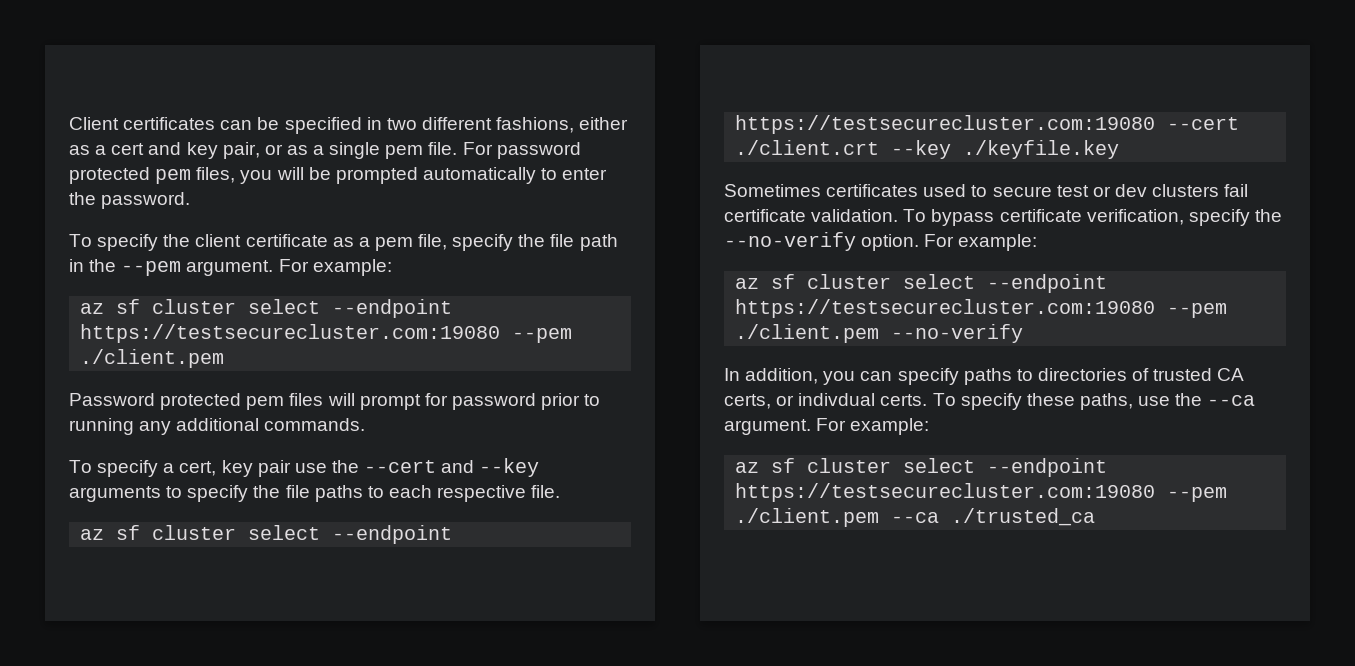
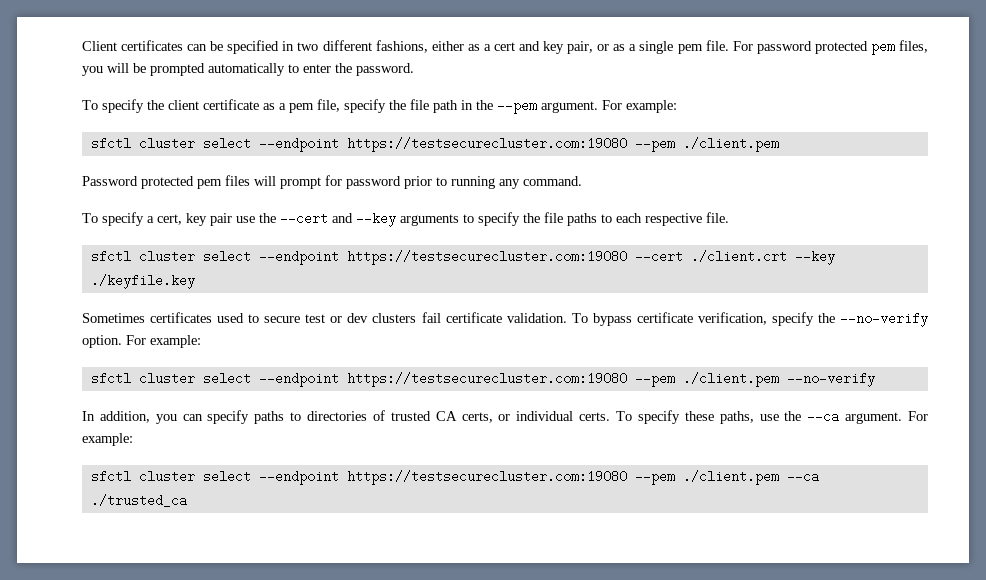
  To specify the client certificate as a pem file, specify the file path in the --pem argument. For example:
- az sf cluster select --endpoint https://testsecurecluster.com:19080 --pem ./client.pem
+ sfctl cluster select --endpoint https://testsecurecluster.com:19080 --pem ./client.pem
- Password protected pem files will prompt for password prior to running any additional commands.
+ Password protected pem files will prompt for password prior to running any command.
- az sf cluster select --endpoint https://testsecurecluster.com:19080 --cert ./client.crt --key ./keyfile.key
+ sfctl cluster select --endpoint https://testsecurecluster.com:19080 --cert ./client.crt --key ./keyfile.key
- az sf cluster select --endpoint https://testsecurecluster.com:19080 --pem ./client.pem --no-verify
+ sfctl cluster select --endpoint https://testsecurecluster.com:19080 --pem ./client.pem --no-verify
- In addition, you can specify paths to directories of trusted CA certs, or indivdual certs.
+ In addition, you can specify paths to directories of trusted CA certs, or individual certs.
- az sf cluster select --endpoint https://testsecurecluster.com:19080 --pem ./client.pem --ca ./trusted_ca
+ sfctl cluster select --endpoint https://testsecurecluster.com:19080 --pem ./client.pem --ca ./trusted_ca

